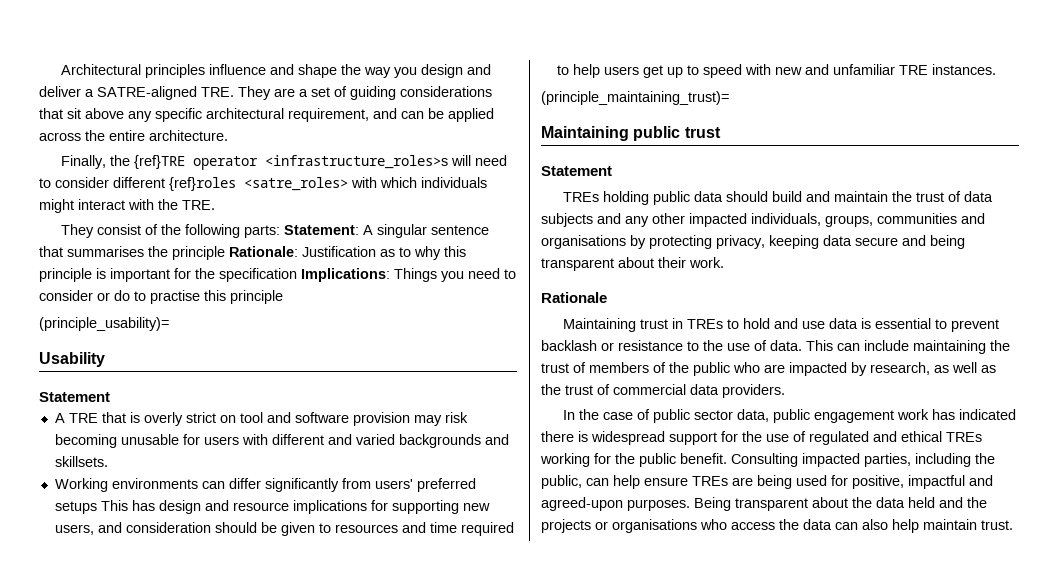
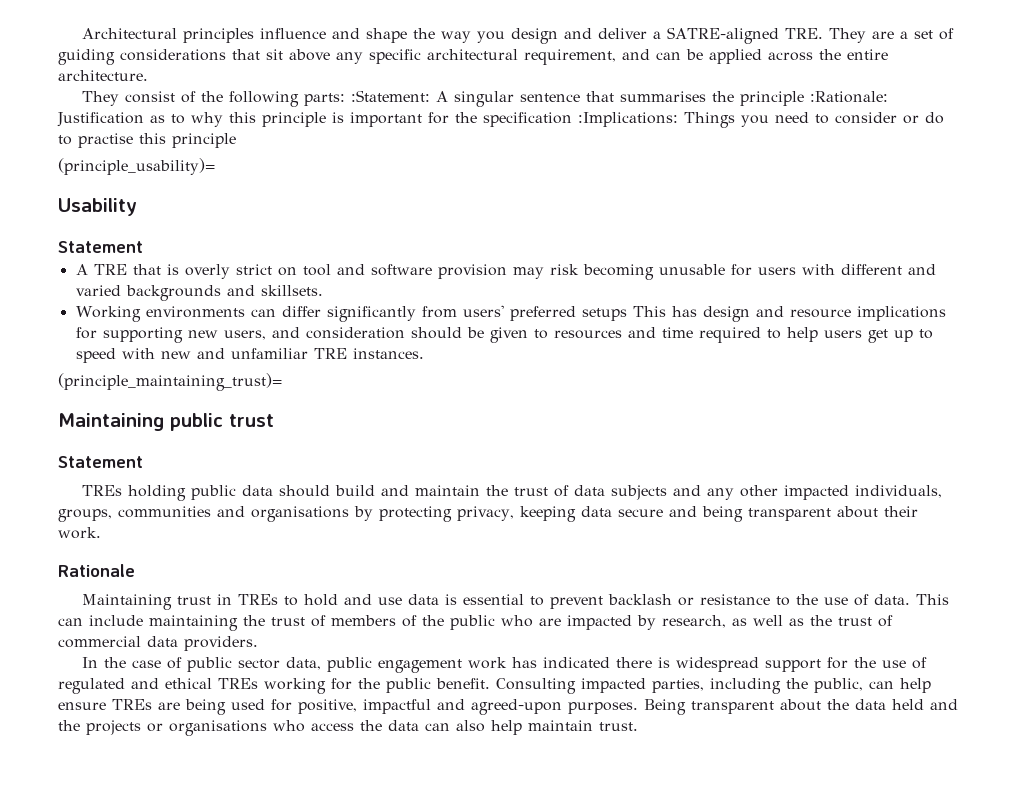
- Finally, the {ref}TRE operator <infrastructure_roles>s will need to consider different {ref}roles <satre_roles> with which individuals might interact with the TRE.
- They consist of the following parts: Statement: A singular sentence that summarises the principle Rationale: Justification as to why this principle is important for the specification Implications: Things you need to consider or do to practise this principle
+ They consist of the following parts: :Statement: A singular sentence that summarises the principle :Rationale: Justification as to why this principle is important for the specification :Implications: Things you need to consider or do to practise this principle

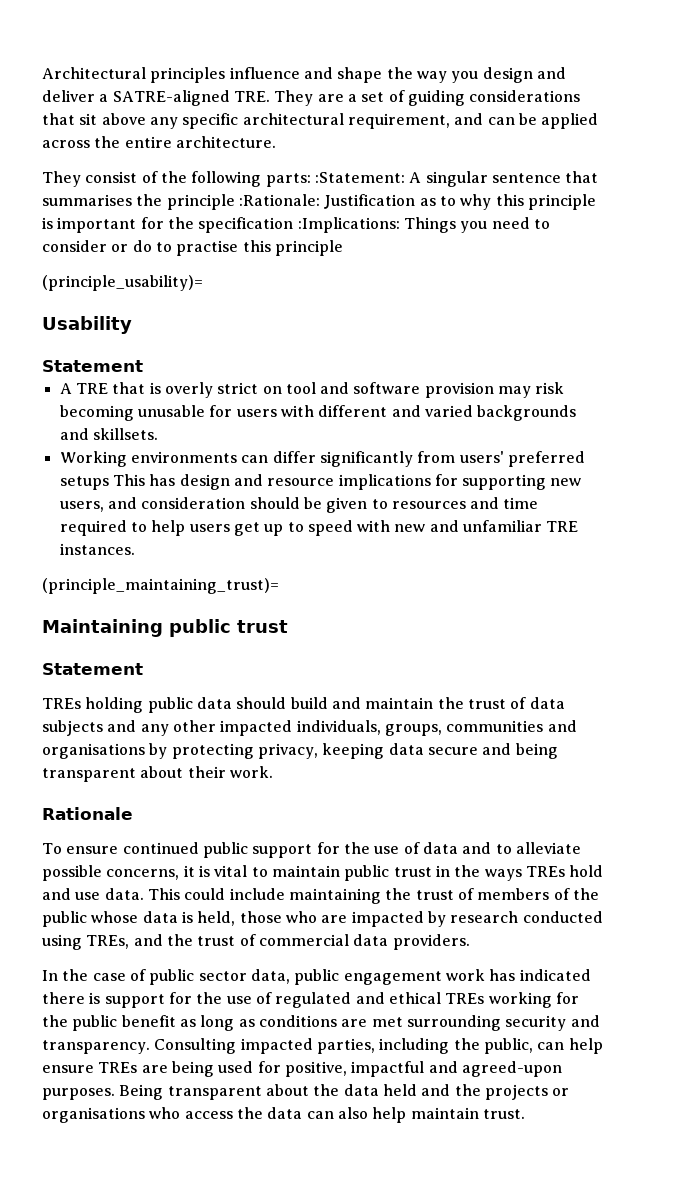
- Maintaining trust in TREs to hold and use data is essential to prevent backlash or resistance to the use of data.
+ To ensure continued public support for the use of data and to alleviate possible concerns, it is vital to maintain public trust in the ways TREs hold and use data.
- This can include maintaining the trust of members of the public who are impacted by research, as well as the trust of commercial data providers.
+ This could include maintaining the trust of members of the public whose data is held, those who are impacted by research conducted using TREs, and the trust of commercial data providers.
- In the case of public sector data, public engagement work has indicated there is widespread support for the use of regulated and ethical TREs working for the public benefit.
+ In the case of public sector data, public engagement work has indicated there is support for the use of regulated and ethical TREs working for the public benefit as long as conditions are met surrounding security and transparency.

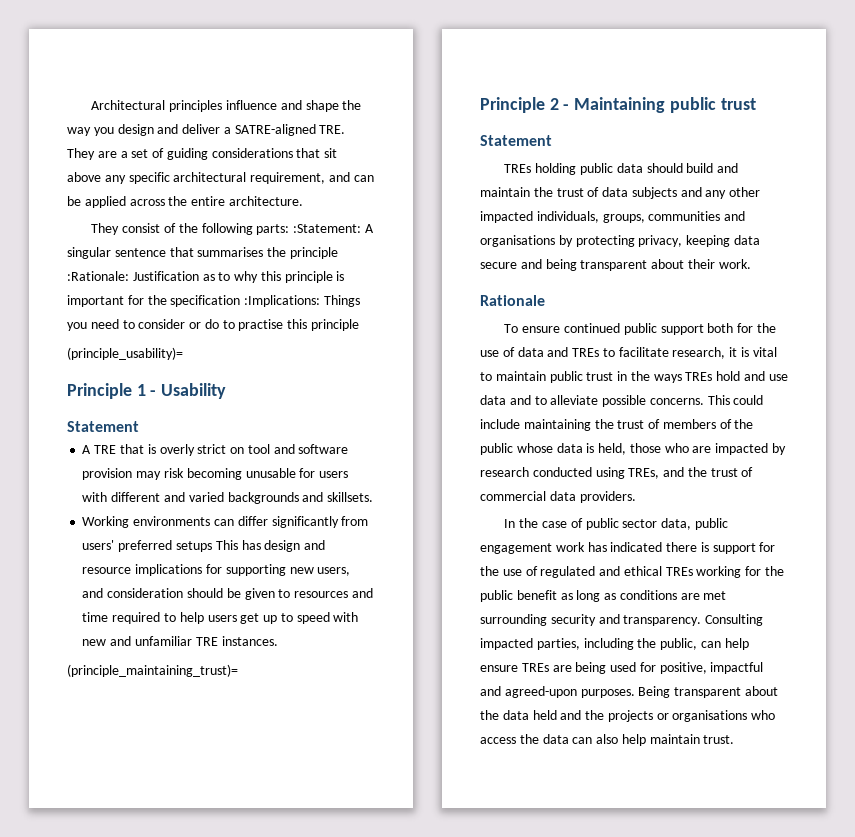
- Usability
+ Principle 1 - Usability
- Maintaining public trust
+ Principle 2 - Maintaining public trust
- To ensure continued public support for the use of data and to alleviate possible concerns, it is vital to maintain public trust in the ways TREs hold and use data.
+ To ensure continued public support both for the use of data and TREs to facilitate research, it is vital to maintain public trust in the ways TREs hold and use data and to alleviate possible concerns.

